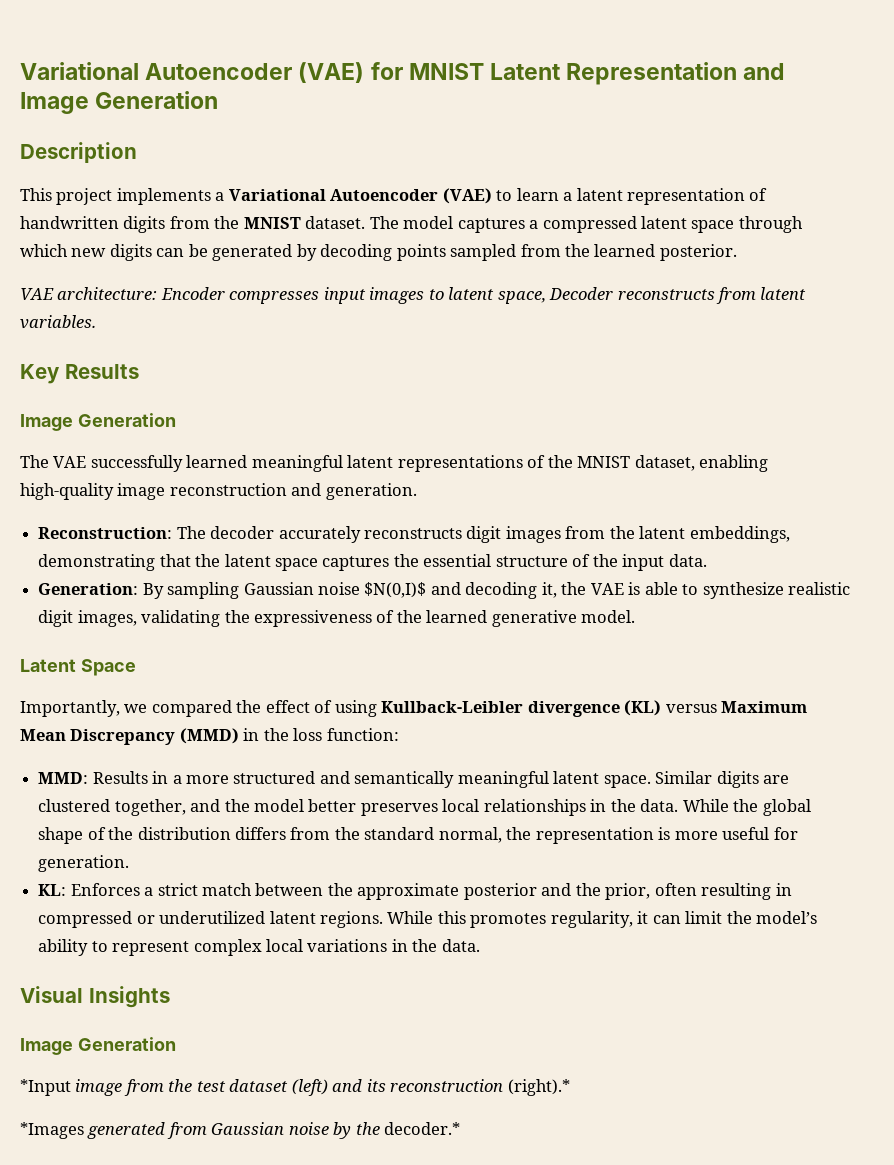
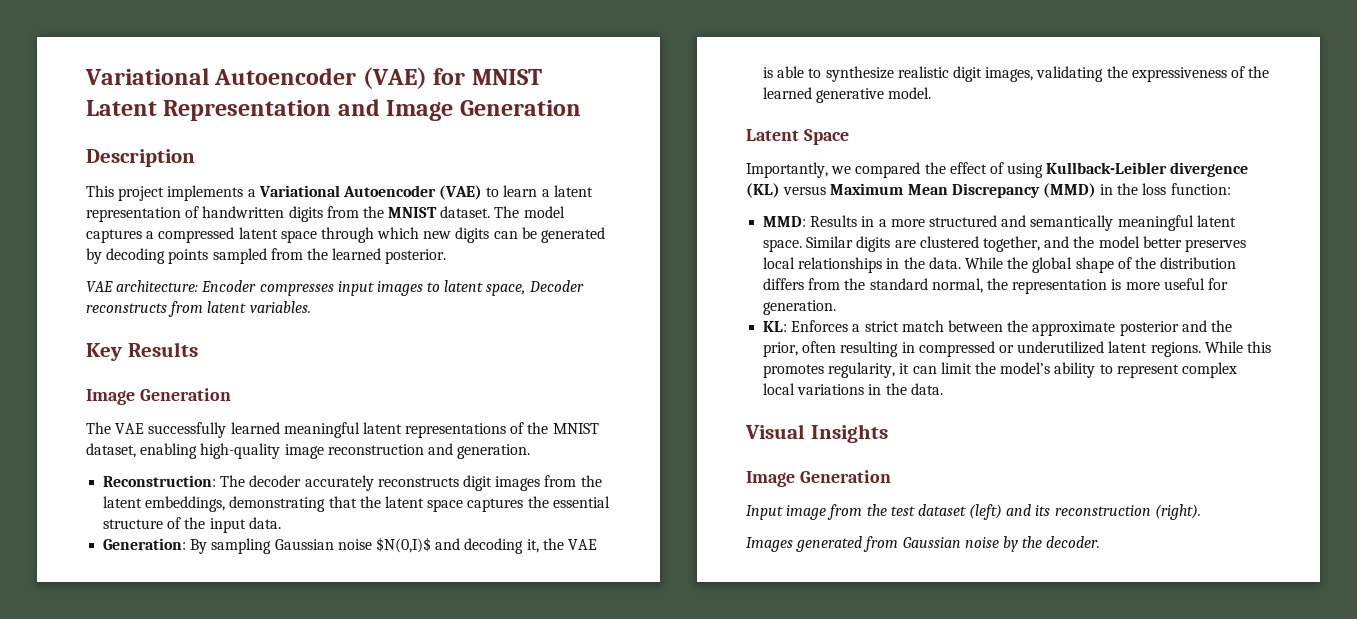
- *Input image from the test dataset (left) and its reconstruction (right).*
- *Images generated from Gaussian noise by the decoder.*
+ Input image from the test dataset (left) and its reconstruction (right).
+ Images generated from Gaussian noise by the decoder.

